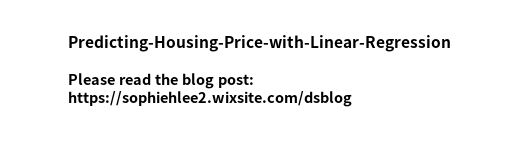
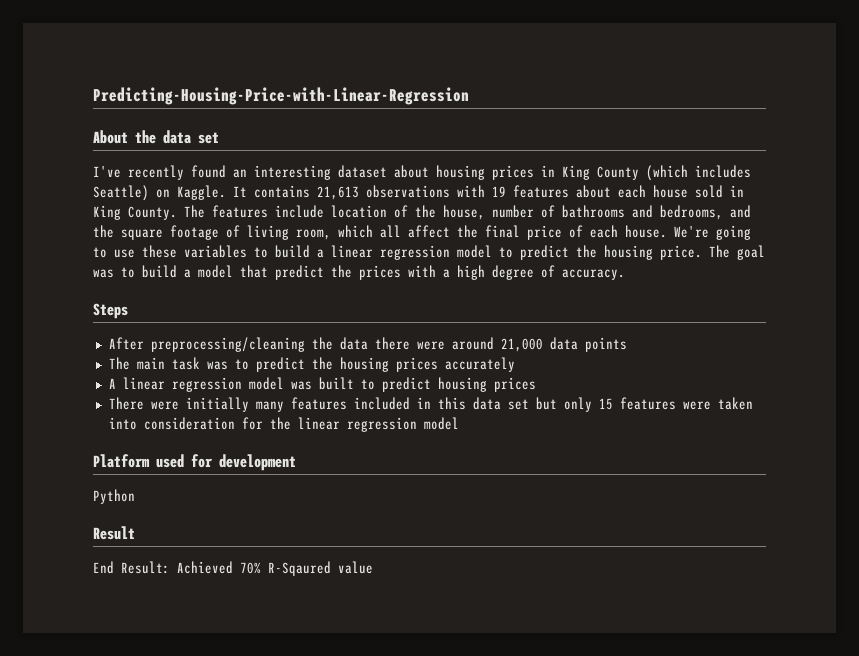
- Please read the blog post: https://sophiehlee2.wixsite.com/dsblog
+ About the data set
+ I've recently found an interesting dataset about housing prices in King County (which includes Seattle) on Kaggle. It contains 21,613 observations with 19 features about each house sold in King County. The features include location of the house, number of bathrooms and bedrooms, and the square footage of living room, which all affect the final price of each house. We're going to use these variables to build a linear regression model to predict the housing price. The goal was to build a model that predict the prices with a high degree of accuracy.
+ Steps
+ After preprocessing/cleaning the data there were around 21,000 data points
+ The main task was to predict the housing prices accurately
+ A linear regression model was built to predict housing prices
+ There were initially many features included in this data set but only 15 features were taken into consideration for the linear regression model
+ Platform used for development
+ Python
+ Result
+ End Result: Achieved 70% R-Sqaured value

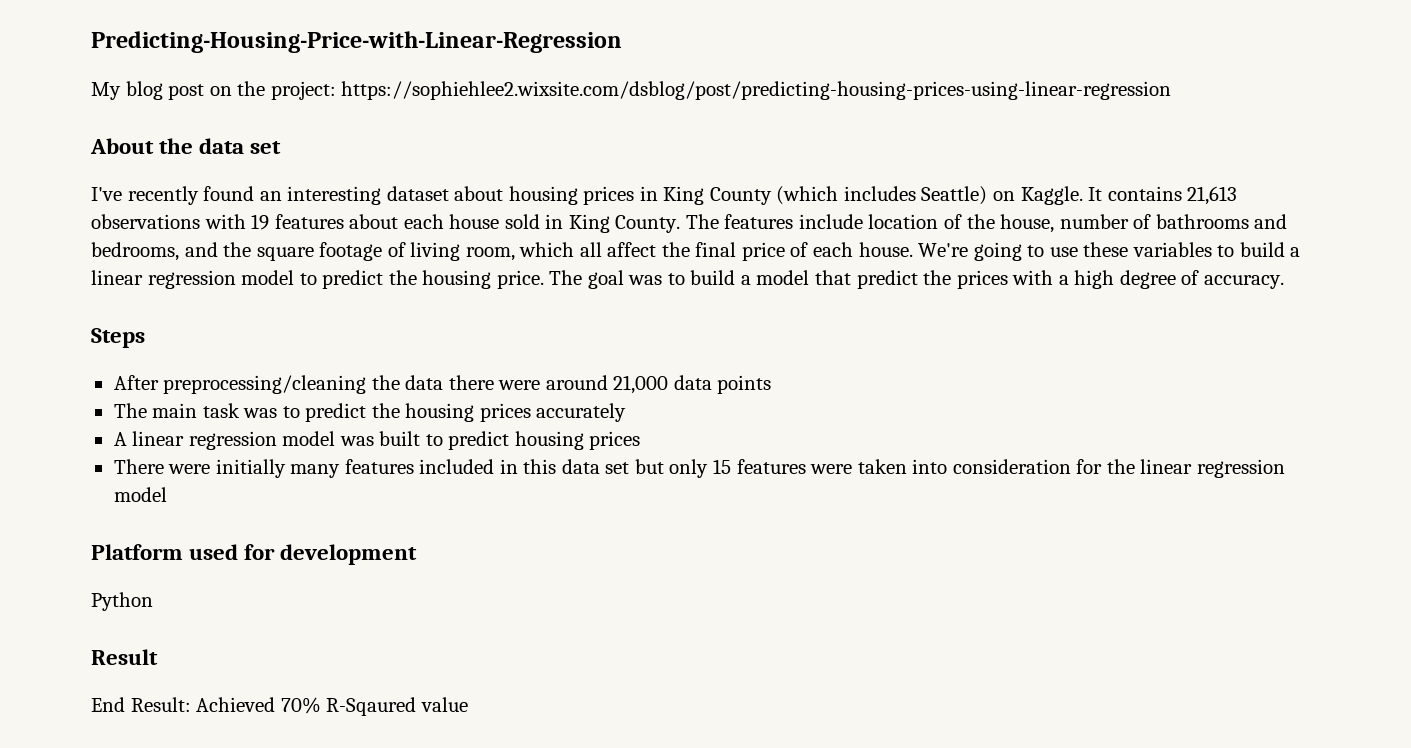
+ My blog post on the project: https://sophiehlee2.wixsite.com/dsblog/post/predicting-housing-prices-using-linear-regression

